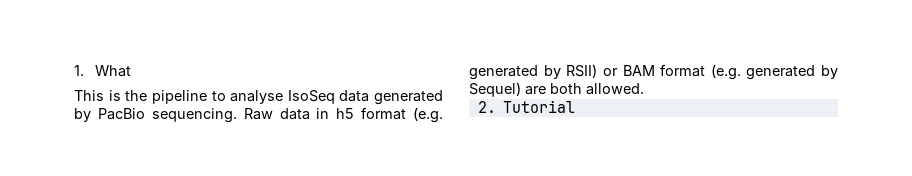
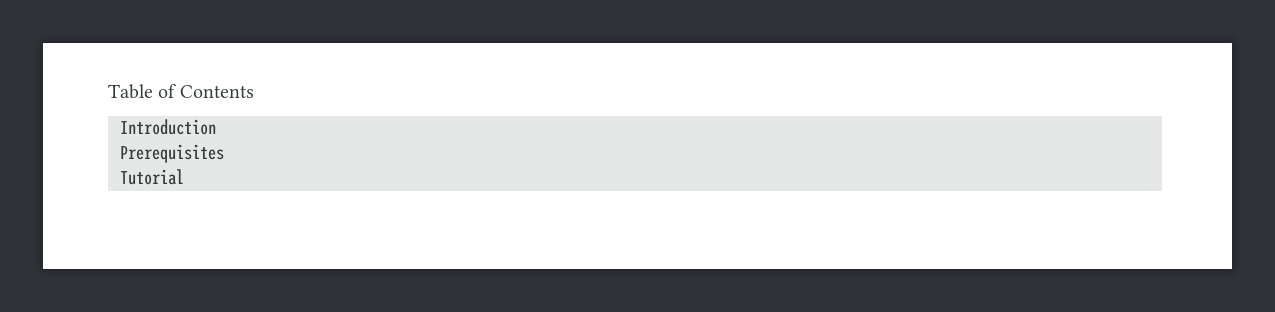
- 1. What
- This is the pipeline to analyse IsoSeq data generated by PacBio sequencing. Raw data in h5 format (e.g. generated by RSII) or BAM format (e.g. generated by Sequel) are both allowed.
- 2. Tutorial
+ Table of Contents
+ Introduction
+ Prerequisites
+ Tutorial

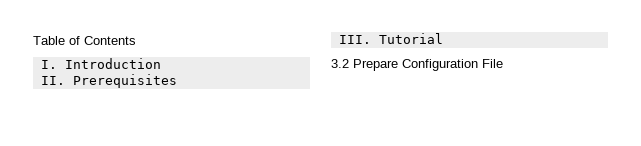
- Introduction
+ I. Introduction
- Prerequisites
+ II. Prerequisites
- Tutorial
+ III. Tutorial
+ 3.2 Prepare Configuration File

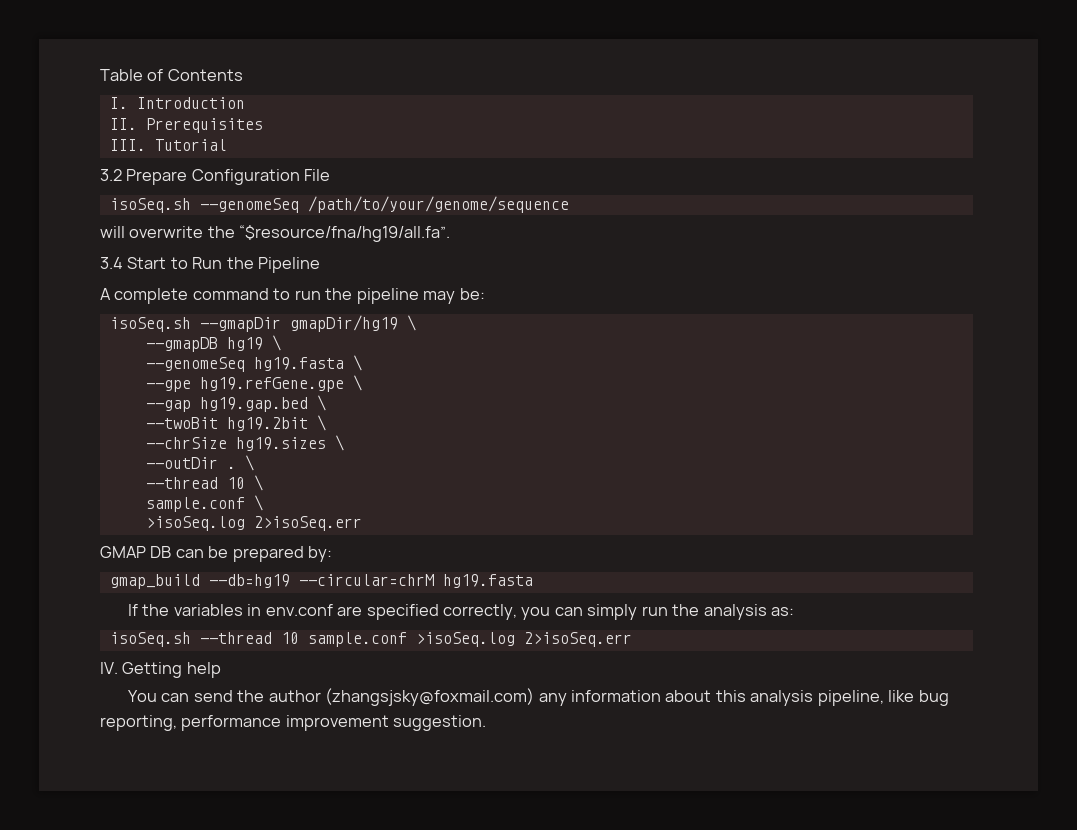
+ isoSeq.sh --genomeSeq /path/to/your/genome/sequence
+ will overwrite the “$resource/fna/hg19/all.fa”.
+ 3.4 Start to Run the Pipeline
+ A complete command to run the pipeline may be:
+ isoSeq.sh --gmapDir gmapDir/hg19 \
+ --gmapDB hg19 \
+ --genomeSeq hg19.fasta \
+ --gpe hg19.refGene.gpe \
+ --gap hg19.gap.bed \
+ --twoBit hg19.2bit \
+ --chrSize hg19.sizes \
+ --outDir . \
+ --thread 10 \
+ sample.conf \
+ >isoSeq.log 2>isoSeq.err
+ GMAP DB can be prepared by:
+ gmap_build --db=hg19 --circular=chrM hg19.fasta
+ If the variables in env.conf are specified correctly, you can simply run the analysis as:
+ isoSeq.sh --thread 10 sample.conf >isoSeq.log 2>isoSeq.err
+ IV. Getting help
+ You can send the author (zhangsjsky@foxmail.com) any information about this analysis pipeline, like bug reporting, performance improvement suggestion.

